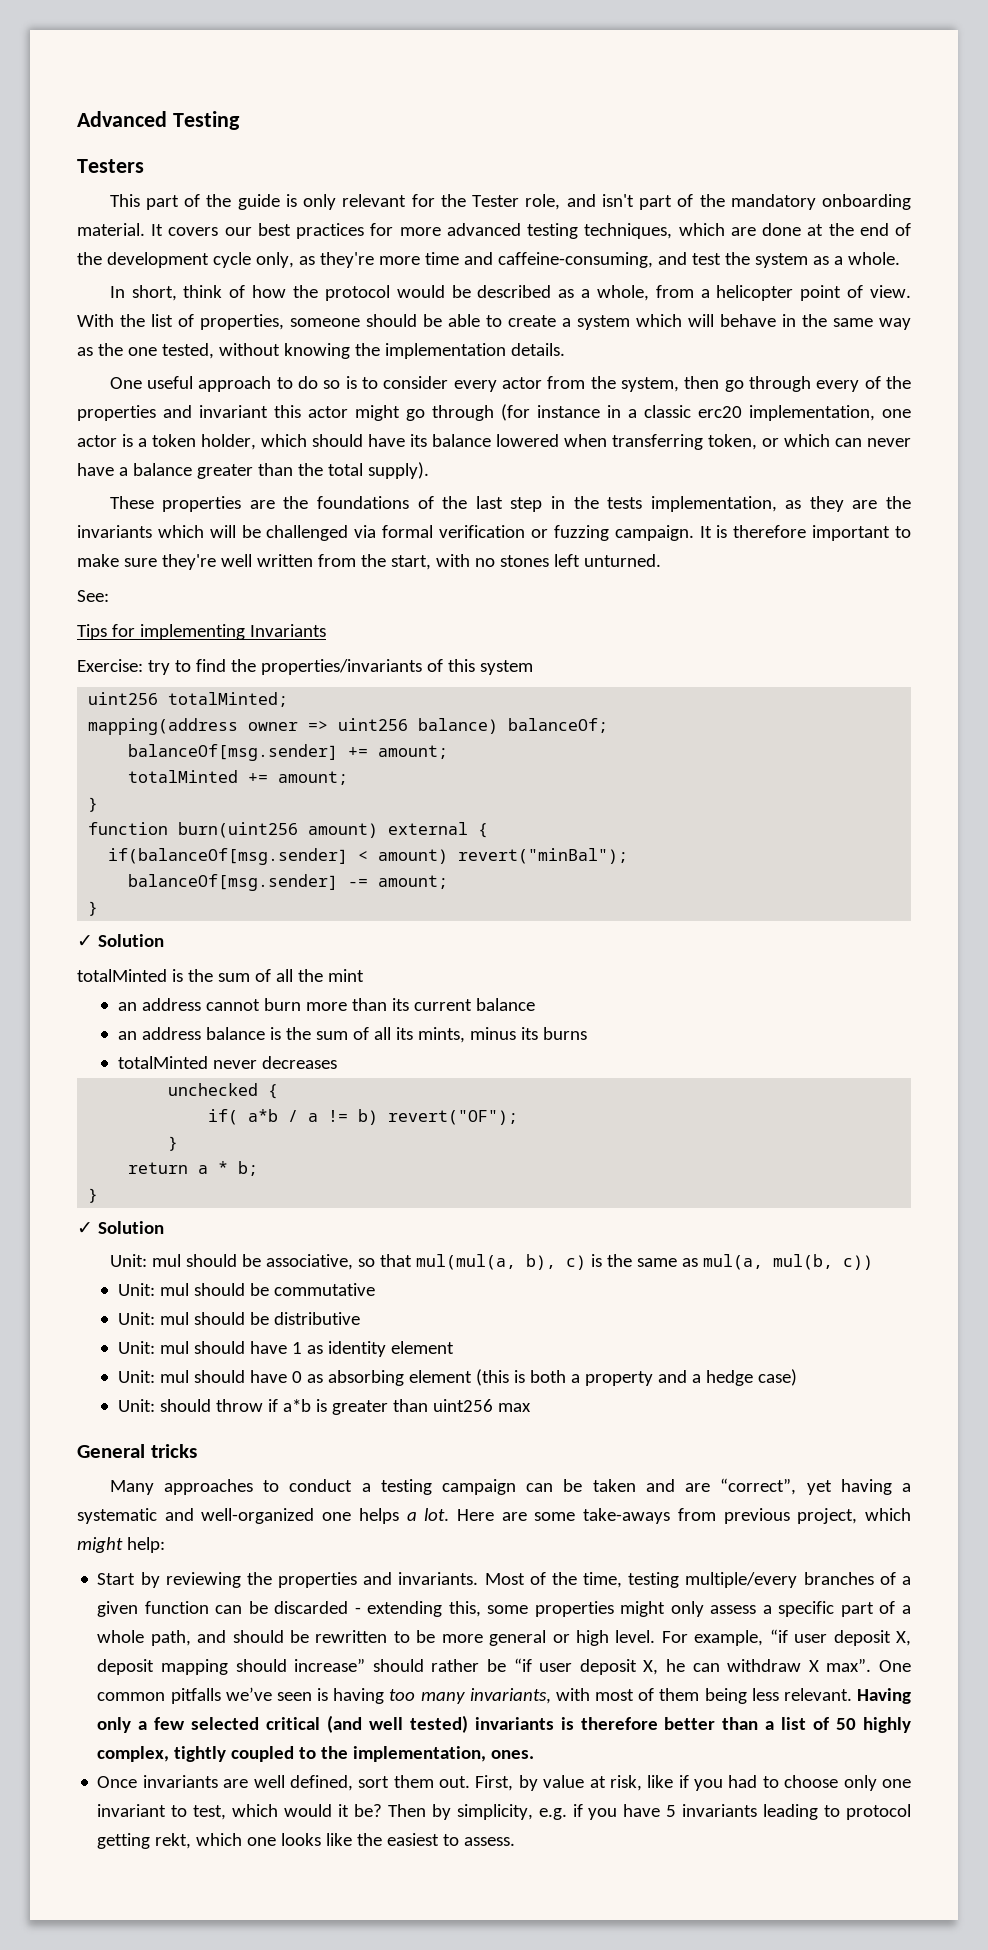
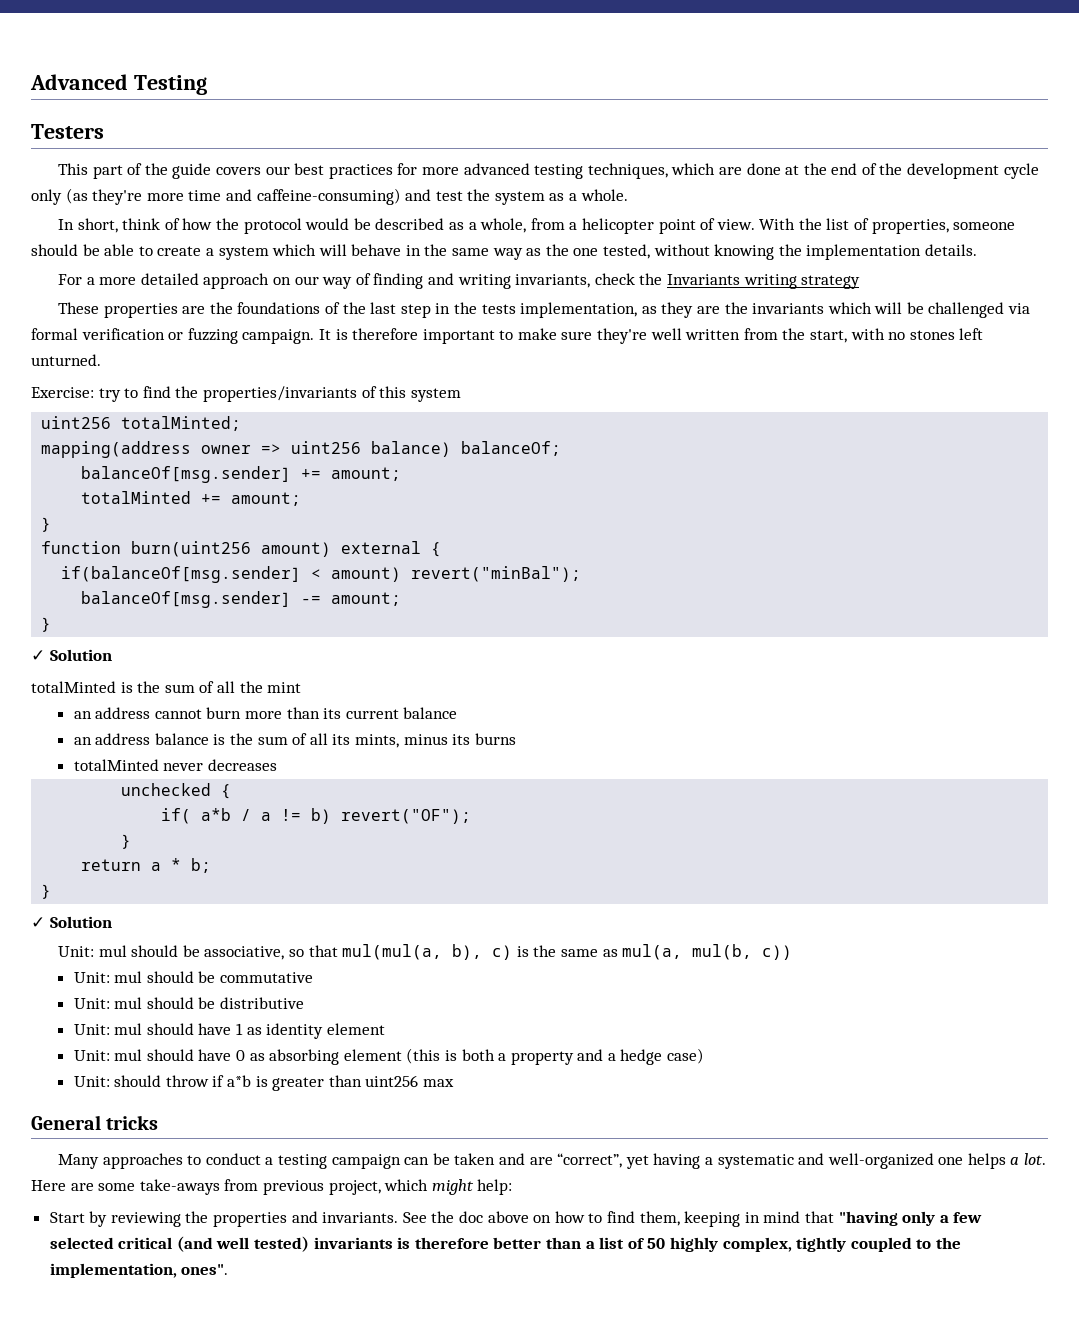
- This part of the guide is only relevant for the Tester role, and isn't part of the mandatory onboarding material. It covers our best practices for more advanced testing techniques, which are done at the end of the development cycle only, as they're more time and caffeine-consuming, and test the system as a whole.
+ This part of the guide covers our best practices for more advanced testing techniques, which are done at the end of the development cycle only (as they're more time and caffeine-consuming) and test the system as a whole.
- One useful approach to do so is to consider every actor from the system, then go through every of the properties and invariant this actor might go through (for instance in a classic erc20 implementation, one actor is a token holder, which should have its balance lowered when transferring token, or which can never have a balance greater than the total supply).
+ For a more detailed approach on our way of finding and writing invariants, check the Invariants writing strategy
- See:
- Tips for implementing Invariants
- Most of the time, testing multiple/every branches of a given function can be discarded - extending this, some properties might only assess a specific part of a whole path, and should be rewritten to be more general or high level. For example, “if user deposit X, deposit mapping should increase” should rather be “if user deposit X, he can withdraw X max”. One common pitfalls we’ve seen is having too many invariants, with most of them being less relevant. Having only a few selected critical (and well tested) invariants is therefore better than a list of 50 highly complex, tightly coupled to the implementation, ones.
- Once invariants are well defined, sort them out. First, by value at risk, like if you had to choose only one invariant to test, which would it be? Then by simplicity, e.g. if you have 5 invariants leading to protocol getting rekt, which one looks like the easiest to assess.
+ See the doc above on how to find them, keeping in mind that "having only a few selected critical (and well tested) invariants is therefore better than a list of 50 highly complex, tightly coupled to the implementation, ones".

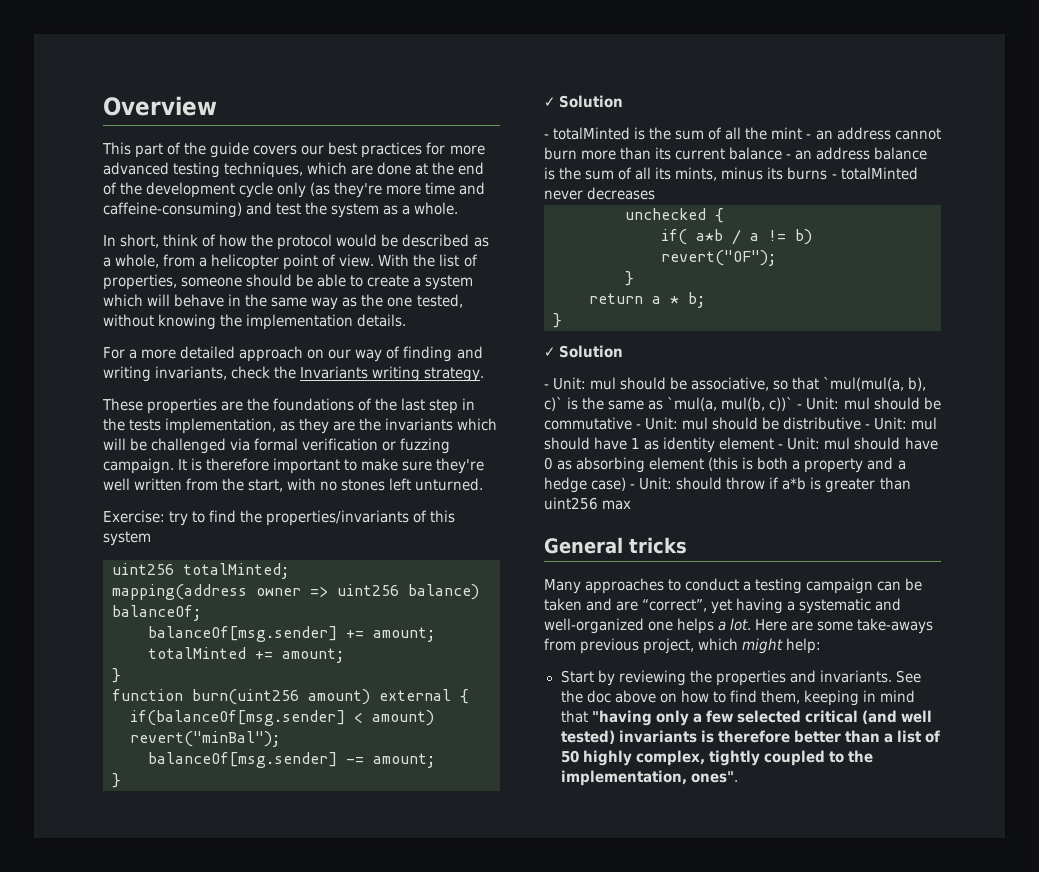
- Advanced Testing
- Testers
+ Overview
- For a more detailed approach on our way of finding and writing invariants, check the Invariants writing strategy
+ For a more detailed approach on our way of finding and writing invariants, check the Invariants writing strategy.
- totalMinted is the sum of all the mint
- an address cannot burn more than its current balance
- an address balance is the sum of all its mints, minus its burns
- totalMinted never decreases
+ - totalMinted is the sum of all the mint - an address cannot burn more than its current balance - an address balance is the sum of all its mints, minus its burns - totalMinted never decreases
- Unit: mul should be associative, so that mul(mul(a, b), c) is the same as mul(a, mul(b, c))
- Unit: mul should be commutative
- Unit: mul should be distributive
- Unit: mul should have 1 as identity element
- Unit: mul should have 0 as absorbing element (this is both a property and a hedge case)
- Unit: should throw if a*b is greater than uint256 max
+ - Unit: mul should be associative, so that `mul(mul(a, b), c)` is the same as `mul(a, mul(b, c))` - Unit: mul should be commutative - Unit: mul should be distributive - Unit: mul should have 1 as identity element - Unit: mul should have 0 as absorbing element (this is both a property and a hedge case) - Unit: should throw if a*b is greater than uint256 max

